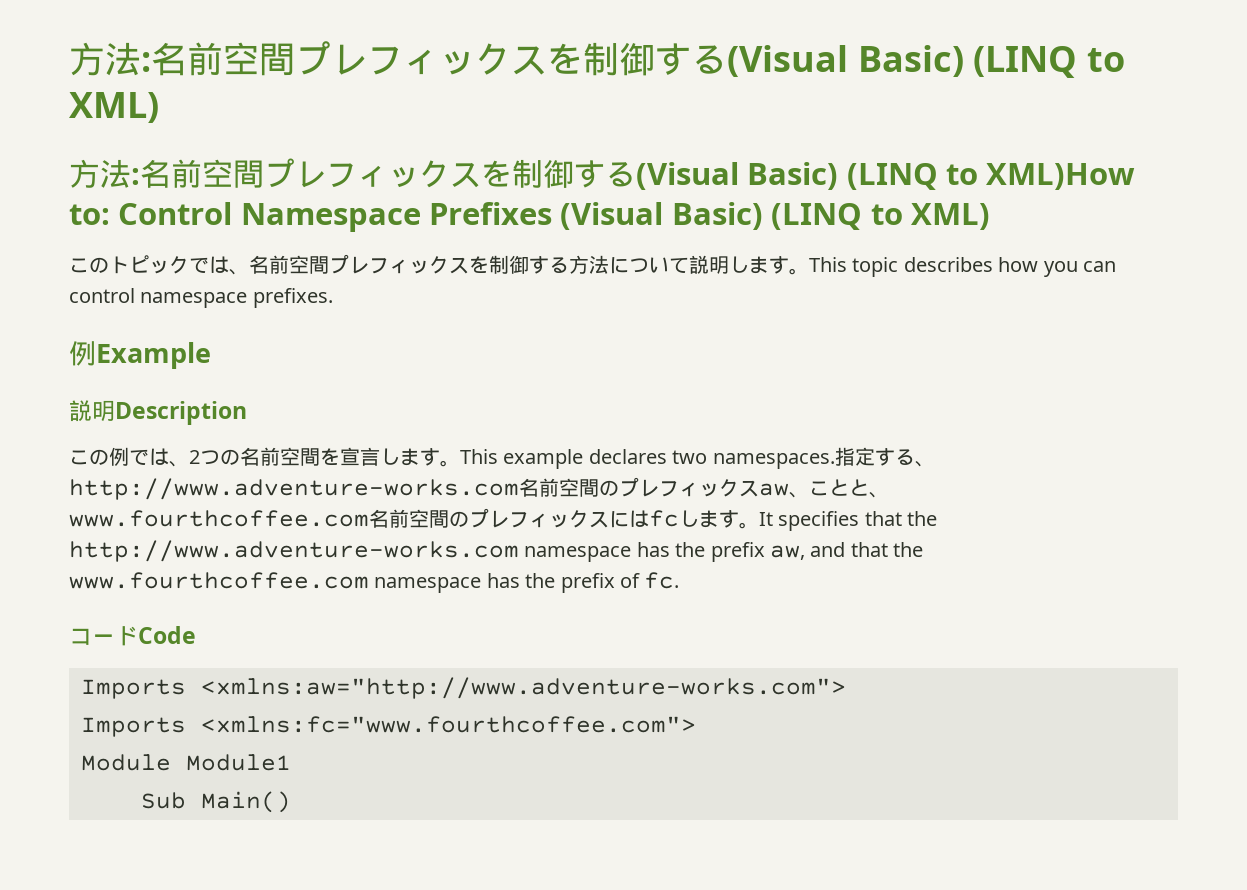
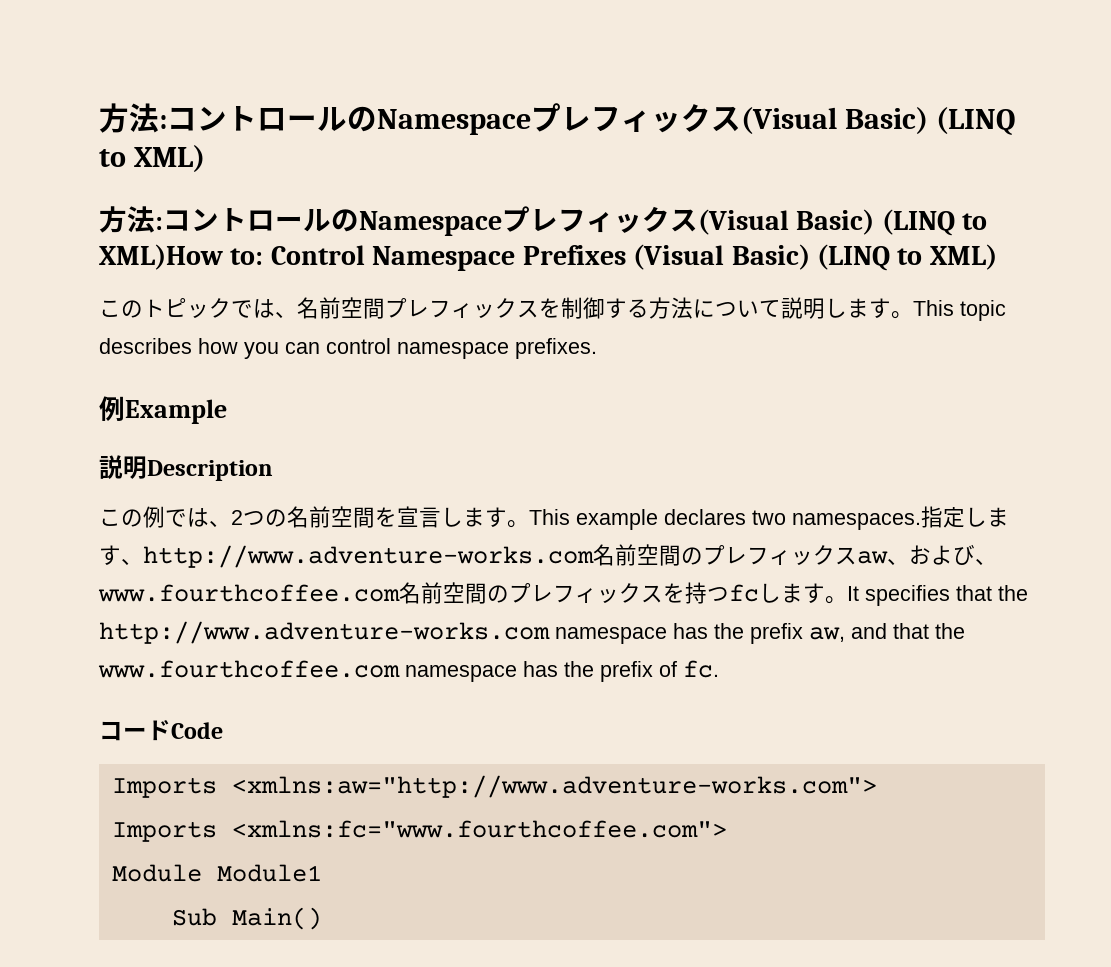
- 方法:名前空間プレフィックスを制御する(Visual Basic) (LINQ to XML)
+ 方法:コントロールのNamespaceプレフィックス(Visual Basic) (LINQ to XML)
- 方法:名前空間プレフィックスを制御する(Visual Basic) (LINQ to XML)How to: Control Namespace Prefixes (Visual Basic) (LINQ to XML)
+ 方法:コントロールのNamespaceプレフィックス(Visual Basic) (LINQ to XML)How to: Control Namespace Prefixes (Visual Basic) (LINQ to XML)
- 指定する、http://www.adventure-works.com名前空間のプレフィックスaw、ことと、www.fourthcoffee.com名前空間のプレフィックスにはfcします。
+ 指定します、http://www.adventure-works.com名前空間のプレフィックスaw、および、www.fourthcoffee.com名前空間のプレフィックスを持つfcします。

